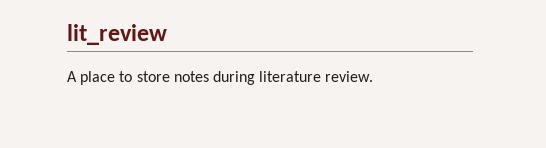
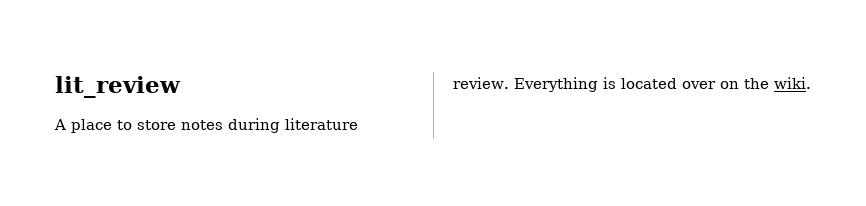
+ Everything is located over on the wiki.

